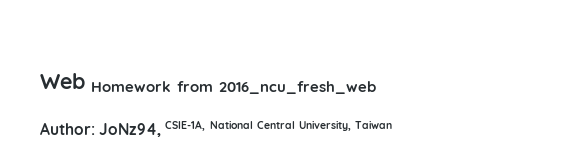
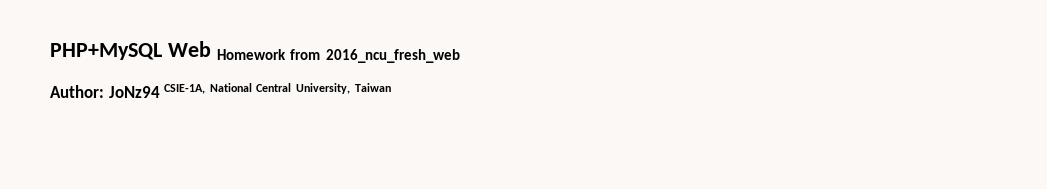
- Web Homework from 2016_ncu_fresh_web
+ PHP+MySQL Web Homework from 2016_ncu_fresh_web
- Author: JoNz94, CSIE-1A, National Central University, Taiwan
+ Author: JoNz94 CSIE-1A, National Central University, Taiwan

